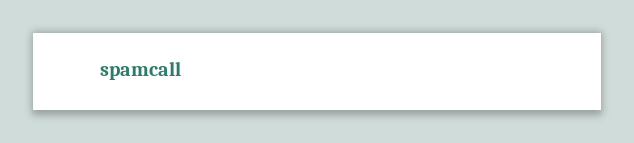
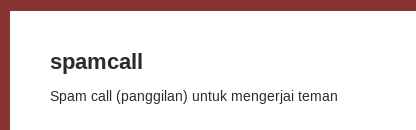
+ Spam call (panggilan) untuk mengerjai teman

